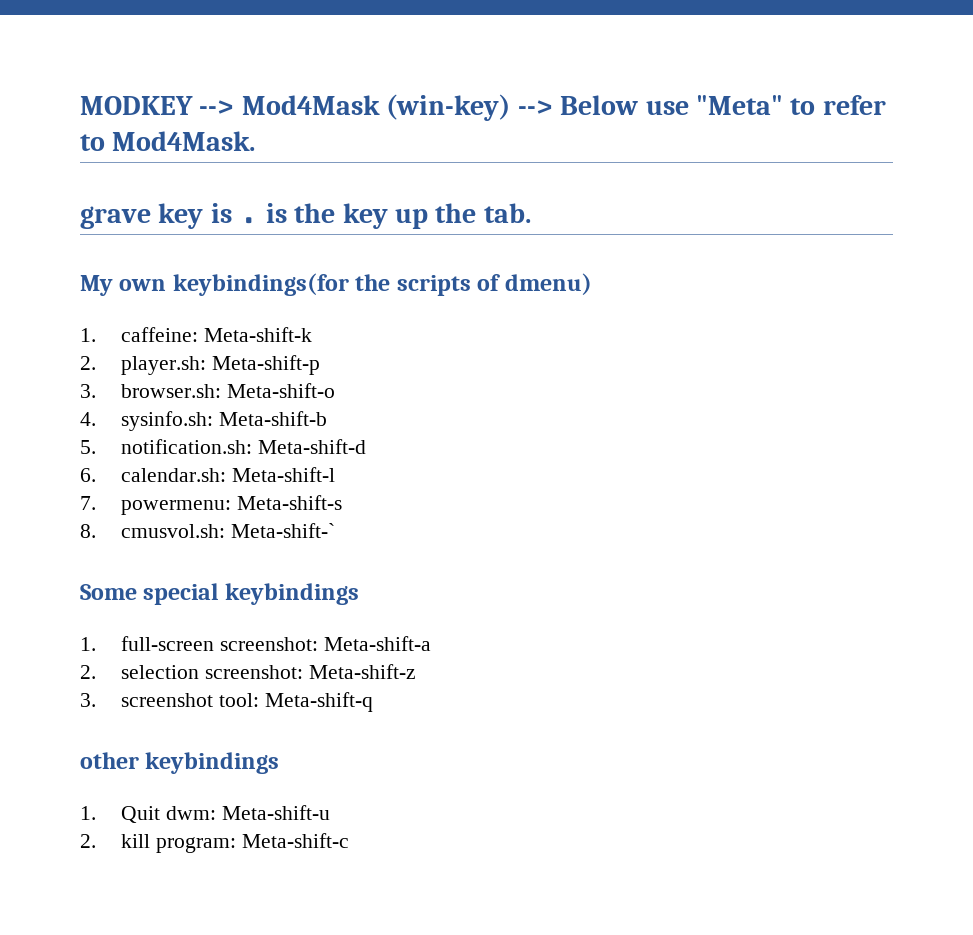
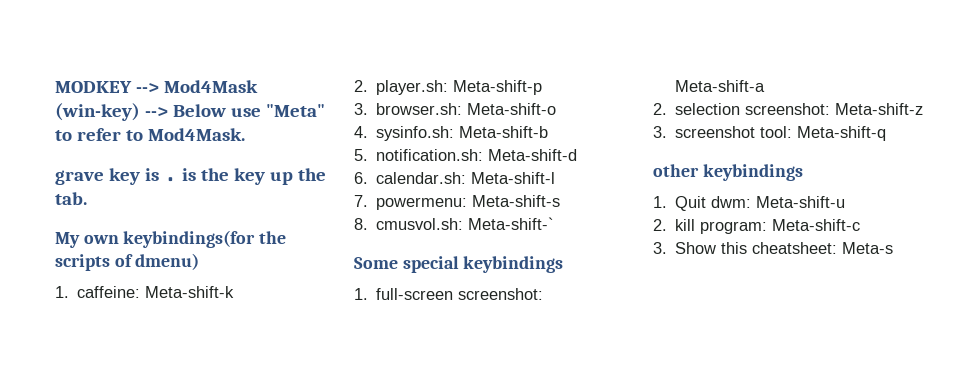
+ 3. Show this cheatsheet: Meta-s

